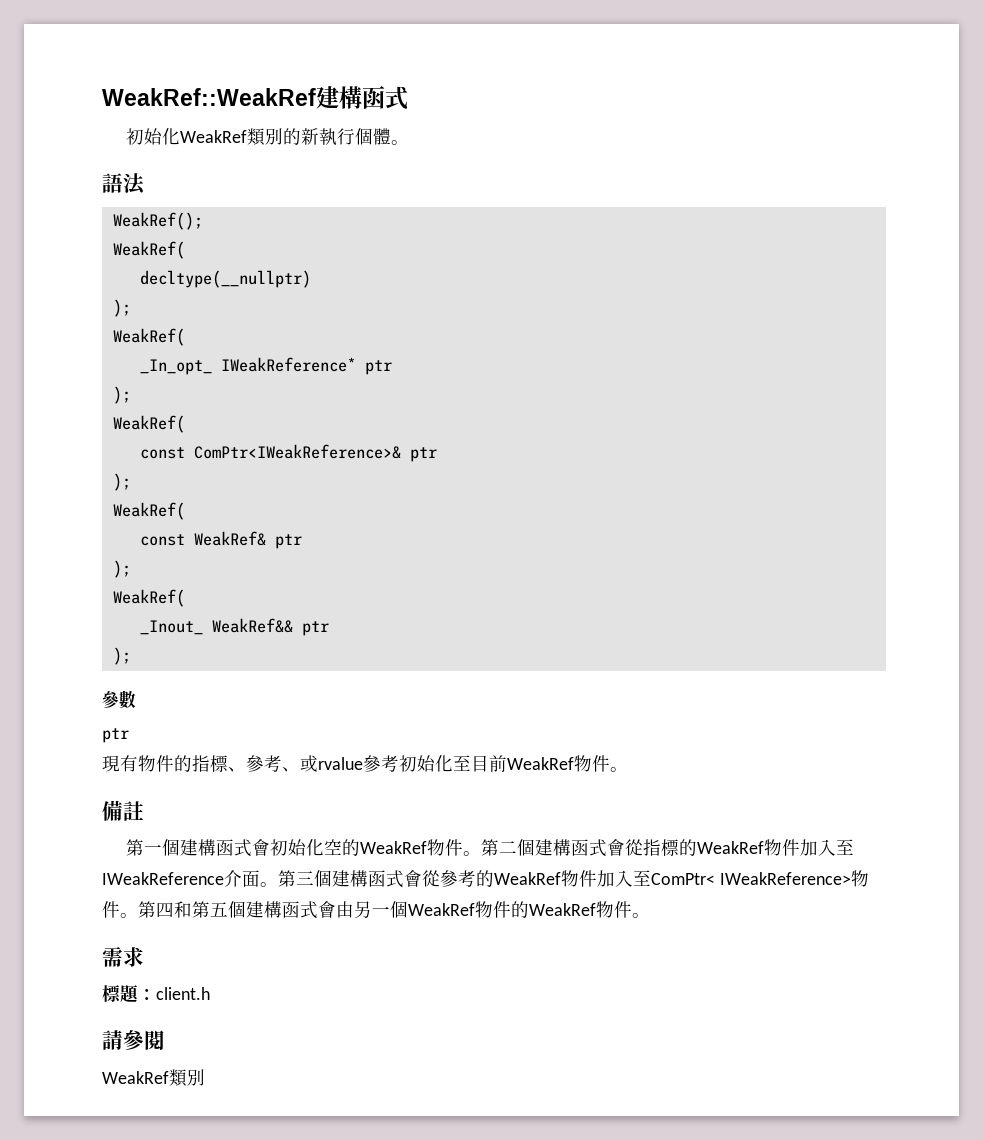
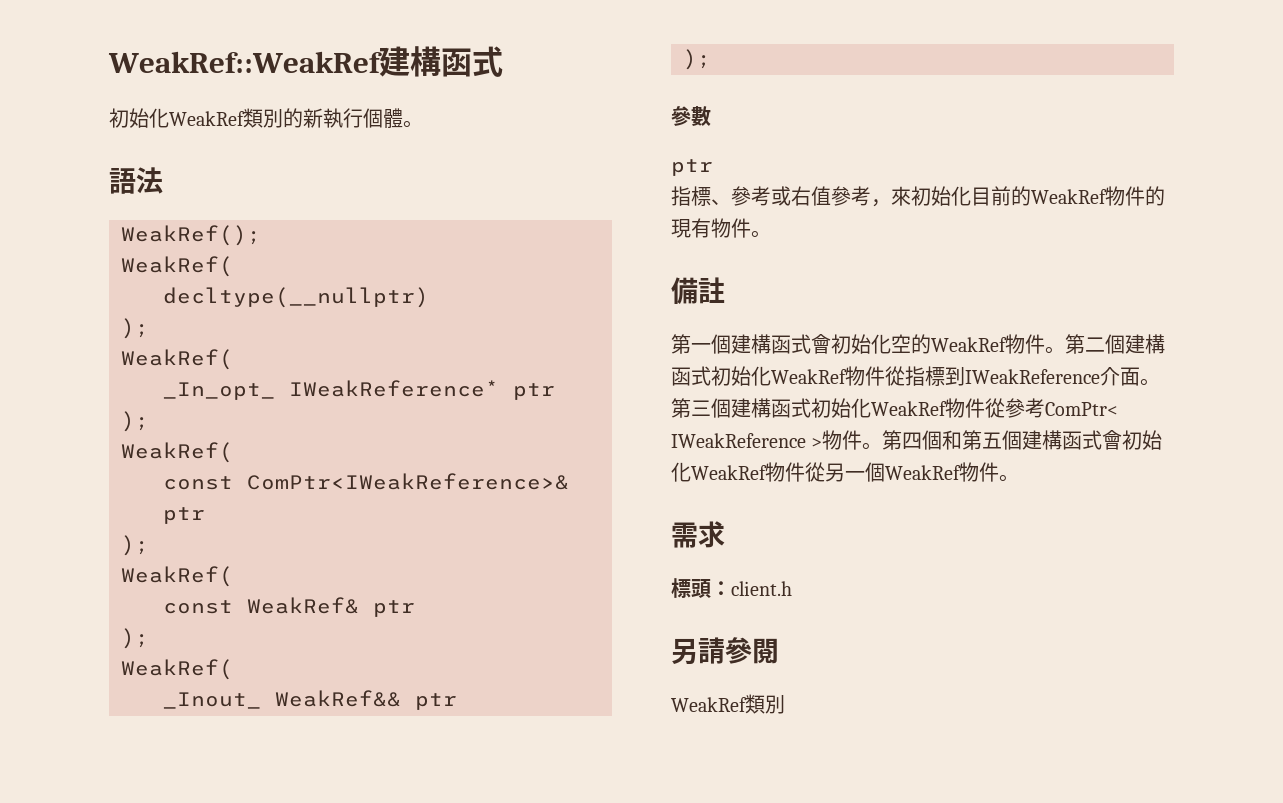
- 現有物件的指標、參考、或rvalue參考初始化至目前WeakRef物件。
+ 指標、參考或右值參考，來初始化目前的WeakRef物件的現有物件。
- 第二個建構函式會從指標的WeakRef物件加入至IWeakReference介面。
+ 第二個建構函式初始化WeakRef物件從指標到IWeakReference介面。
- 第三個建構函式會從參考的WeakRef物件加入至ComPtr< IWeakReference>物件。
+ 第三個建構函式初始化WeakRef物件從參考ComPtr< IWeakReference >物件。
- 第四和第五個建構函式會由另一個WeakRef物件的WeakRef物件。
+ 第四個和第五個建構函式會初始化WeakRef物件從另一個WeakRef物件。
- 標題：client.h
+ 標頭：client.h
- 請參閱
+ 另請參閱

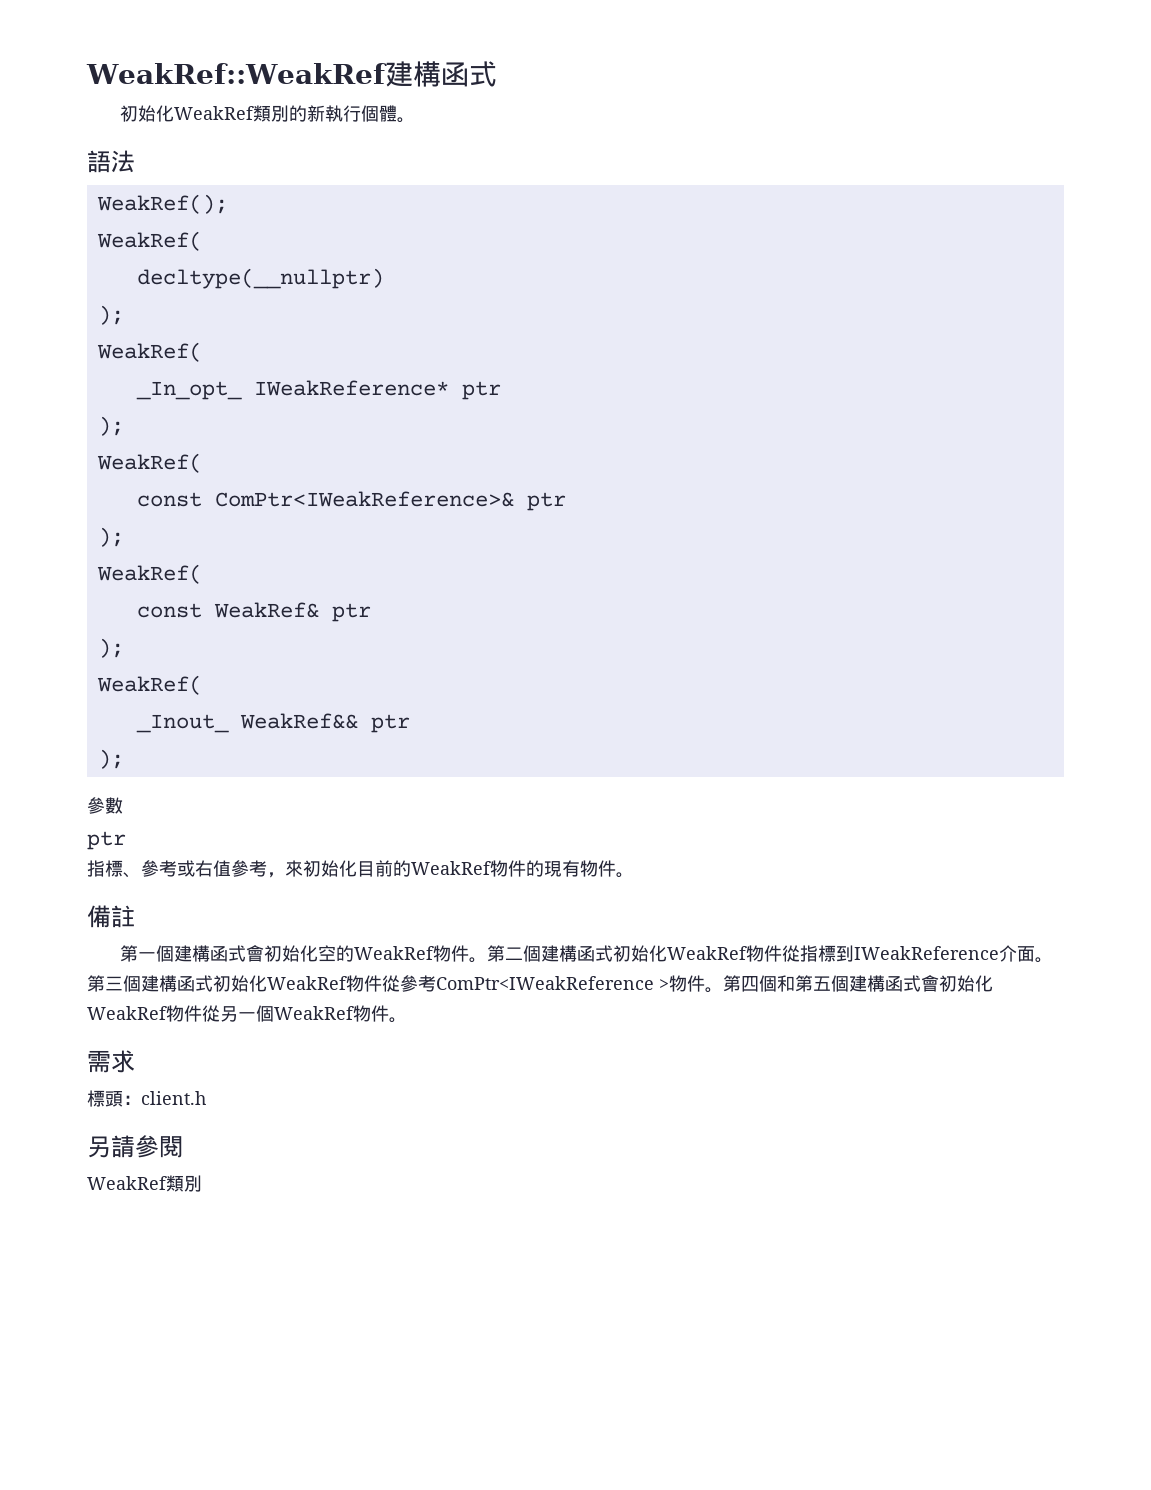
- 第三個建構函式初始化WeakRef物件從參考ComPtr< IWeakReference >物件。
+ 第三個建構函式初始化WeakRef物件從參考ComPtr<IWeakReference >物件。

